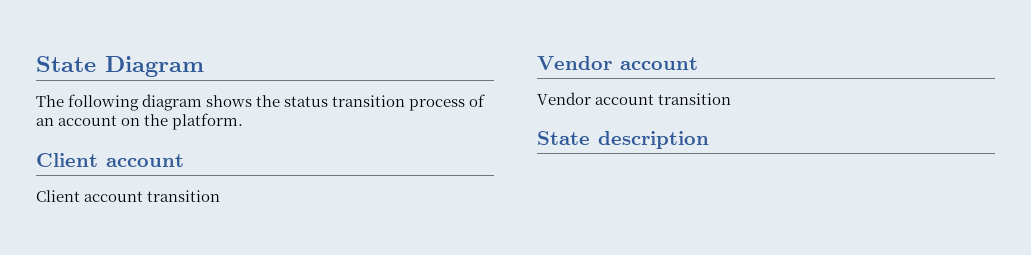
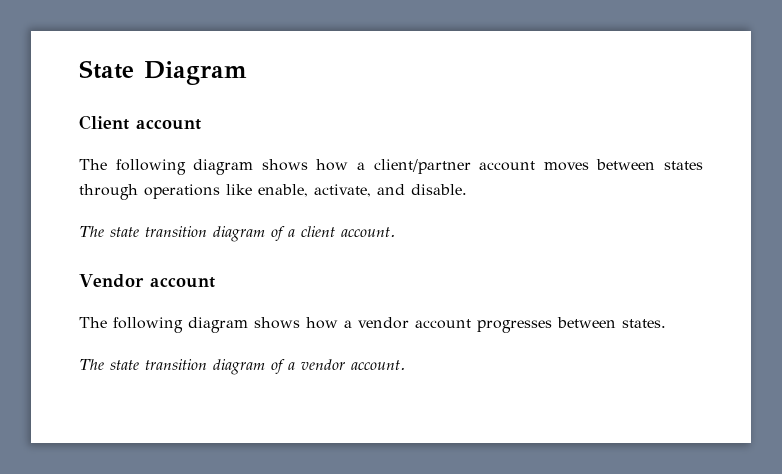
- The following diagram shows the status transition process of an account on the platform.
  Client account
- Client account transition
+ The following diagram shows how a client/partner account moves between states through operations like enable, activate, and disable.
+ The state transition diagram of a client account.
  Vendor account
- Vendor account transition
- State description
+ The following diagram shows how a vendor account progresses between states.
+ The state transition diagram of a vendor account.

